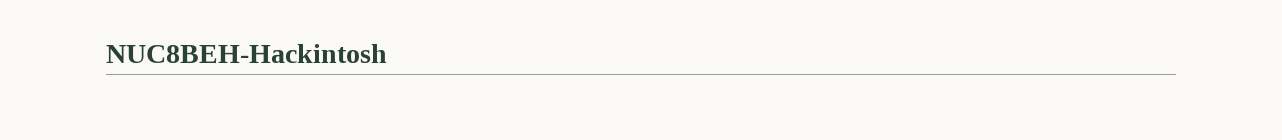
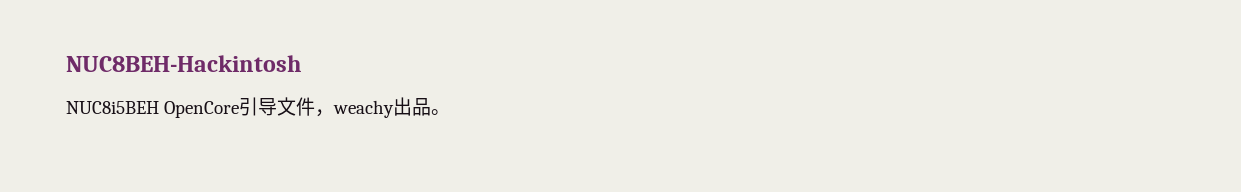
+ NUC8i5BEH OpenCore引导文件，weachy出品。

